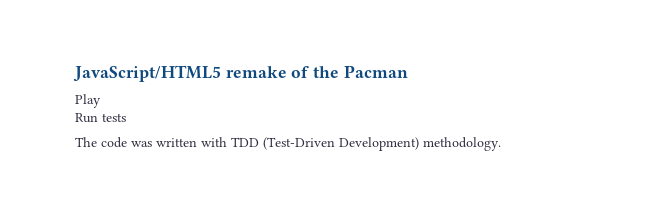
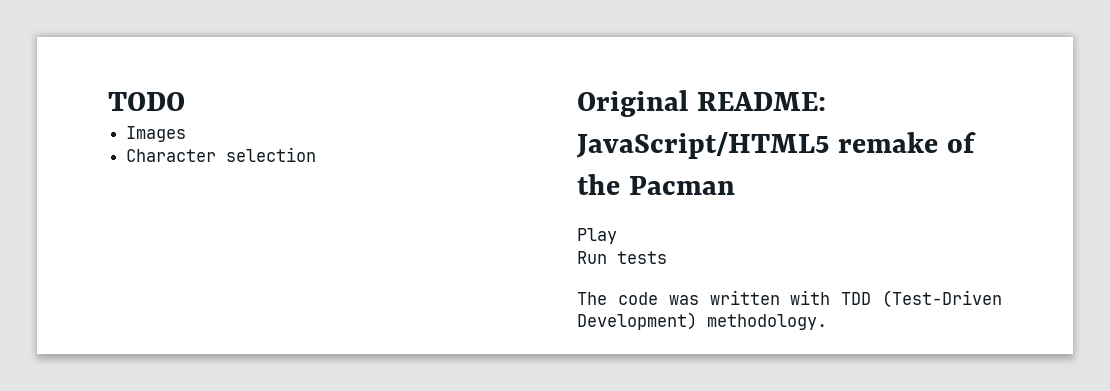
- JavaScript/HTML5 remake of the Pacman
+ TODO
+ Images
+ Character selection
+ Original README: JavaScript/HTML5 remake of the Pacman

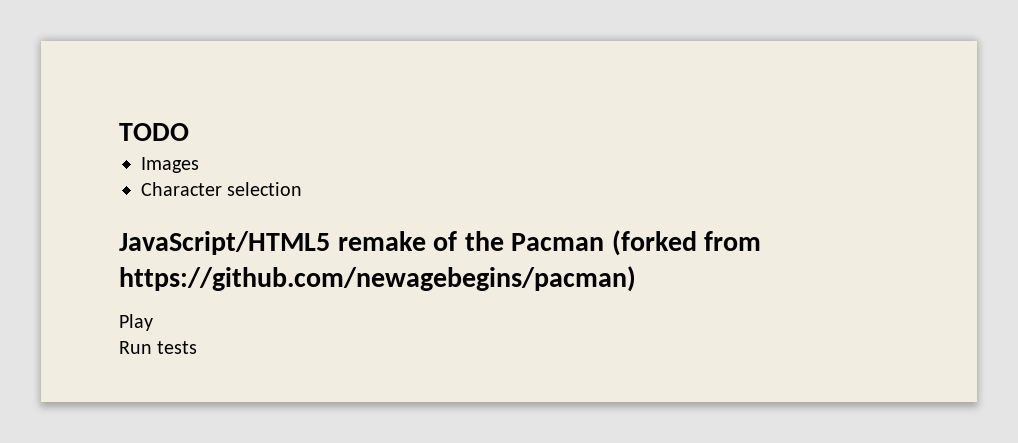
- Original README: JavaScript/HTML5 remake of the Pacman
+ JavaScript/HTML5 remake of the Pacman (forked from https://github.com/newagebegins/pacman)
- The code was written with TDD (Test-Driven Development) methodology.

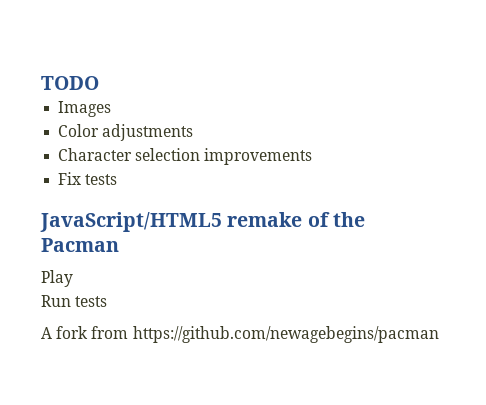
+ Color adjustments
- Character selection
+ Character selection improvements
+ Fix tests
- JavaScript/HTML5 remake of the Pacman (forked from https://github.com/newagebegins/pacman)
+ JavaScript/HTML5 remake of the Pacman
+ A fork from https://github.com/newagebegins/pacman

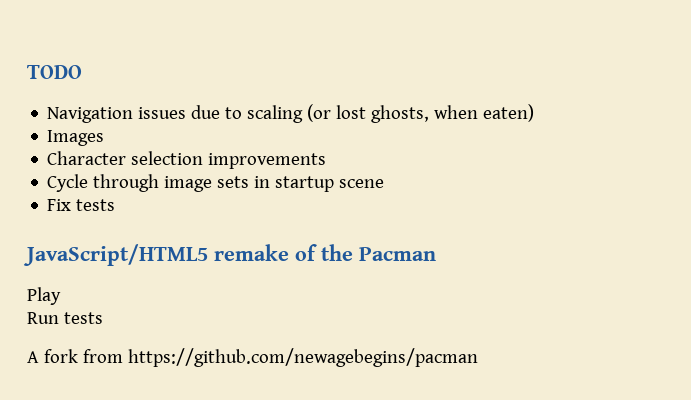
+ Navigation issues due to scaling (or lost ghosts, when eaten)
- Color adjustments
+ Cycle through image sets in startup scene

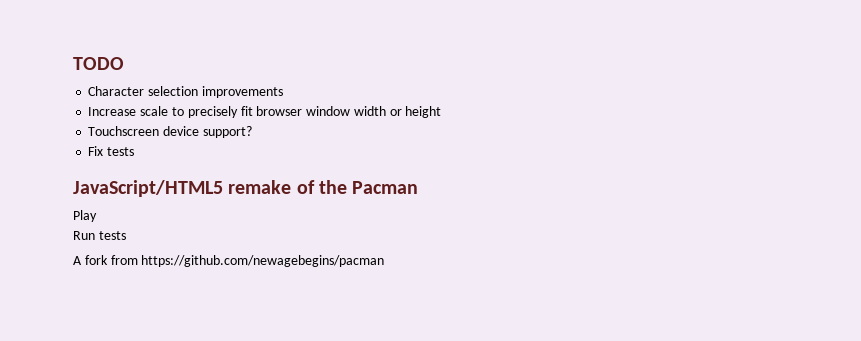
- Navigation issues due to scaling (or lost ghosts, when eaten)
- Images
  Character selection improvements
- Cycle through image sets in startup scene
+ Increase scale to precisely fit browser window width or height
+ Touchscreen device support?

